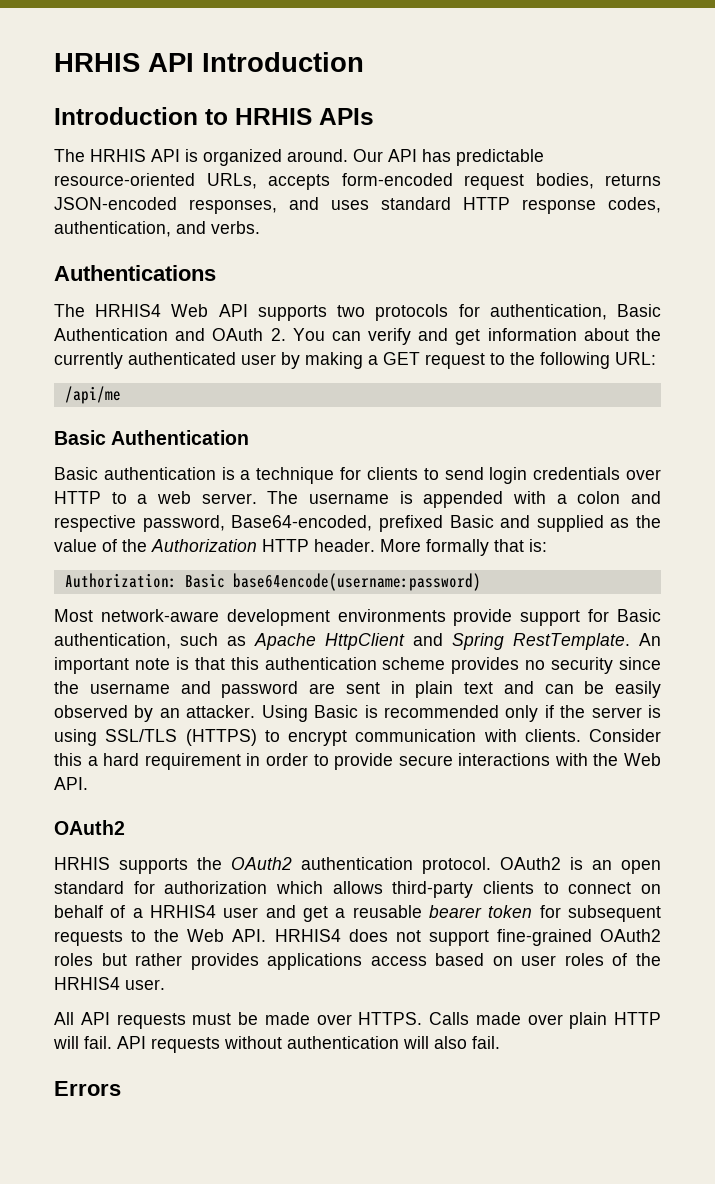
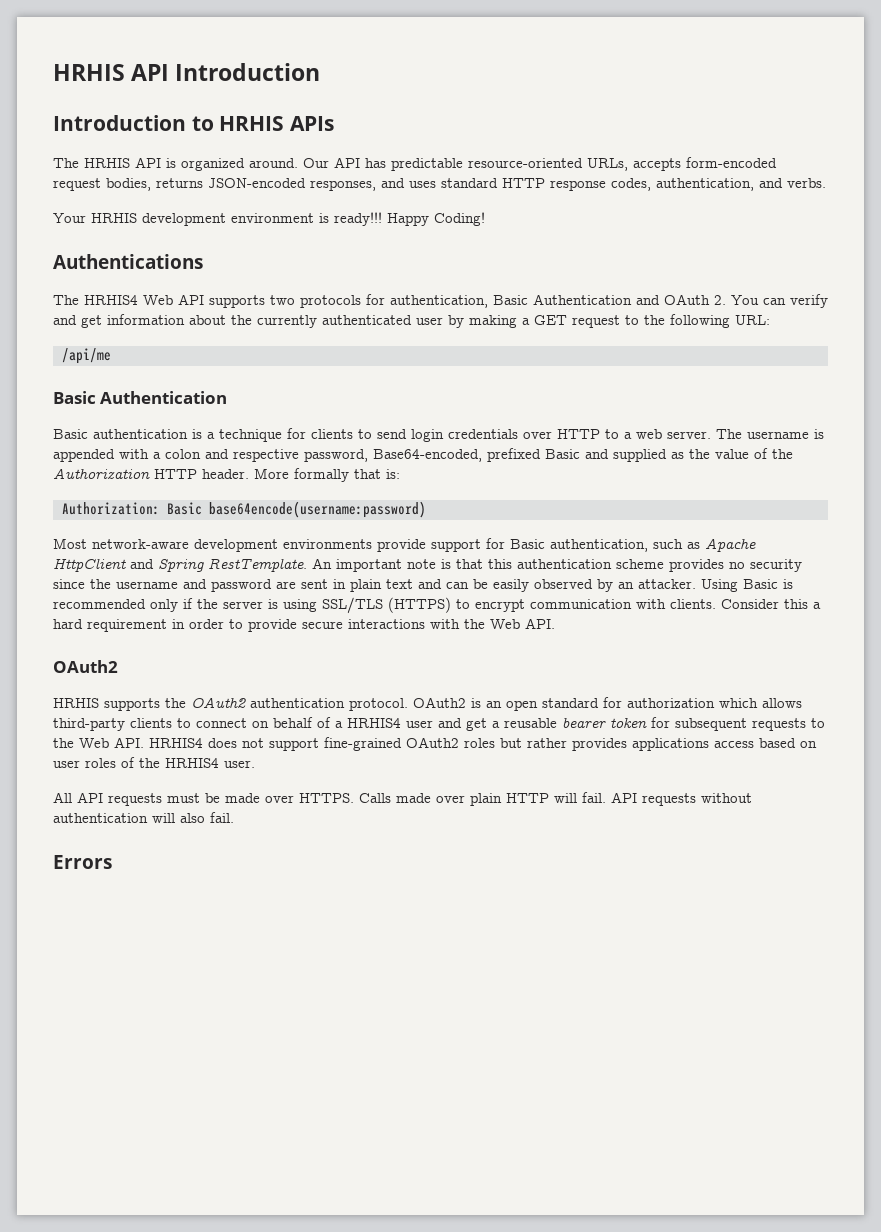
+ Your HRHIS development environment is ready!!! Happy Coding!

